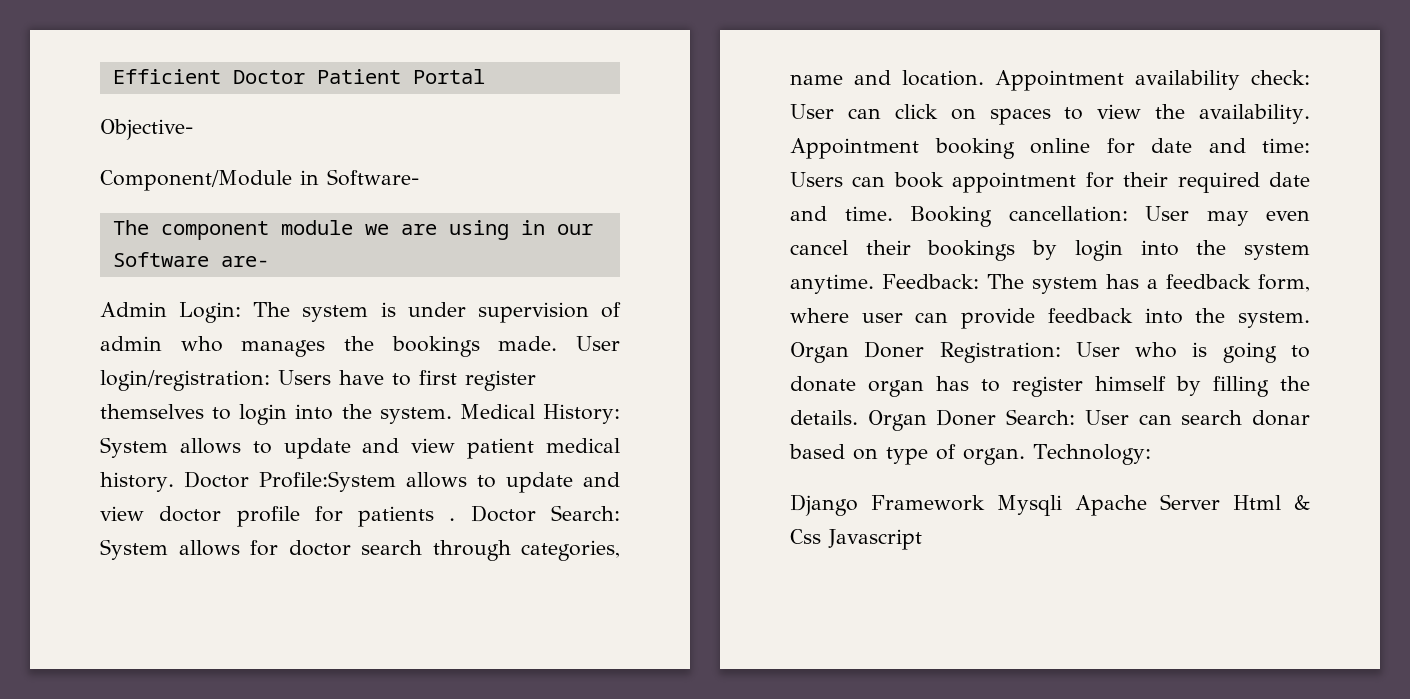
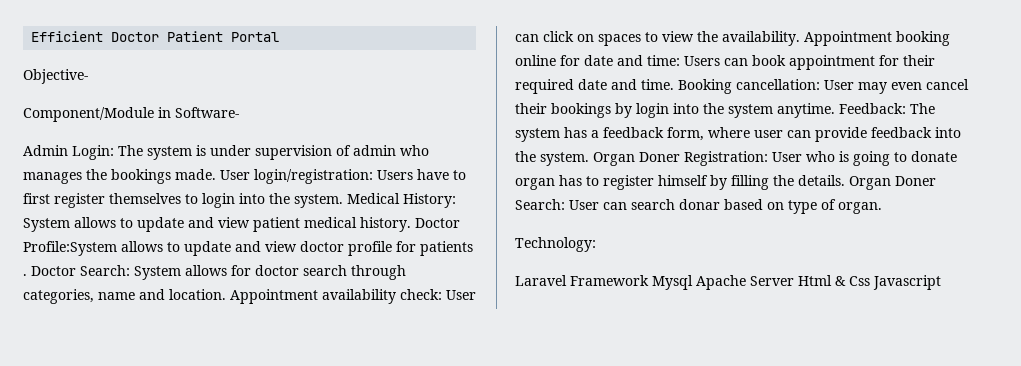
- The component module we are using in our Software are-
- Organ Doner Search: User can search donar based on type of organ. Technology:
+ Organ Doner Search: User can search donar based on type of organ.
+ Technology:
- Django Framework Mysqli Apache Server Html & Css Javascript
+ Laravel Framework Mysql Apache Server Html & Css Javascript

